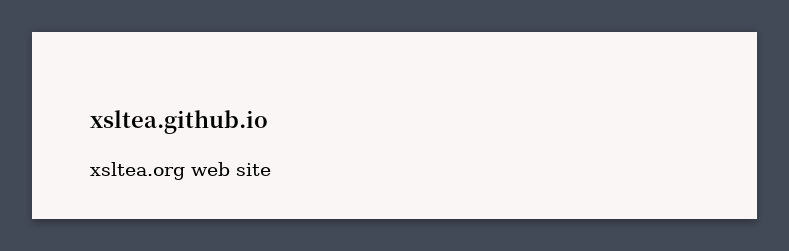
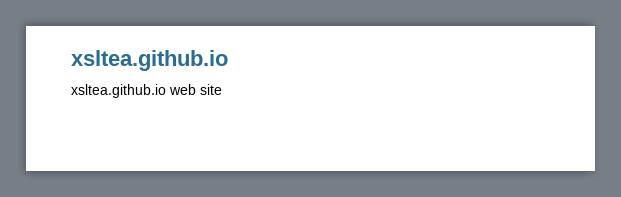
- xsltea.org web site
+ xsltea.github.io web site

